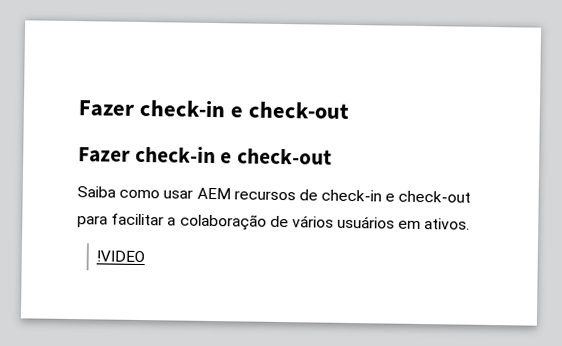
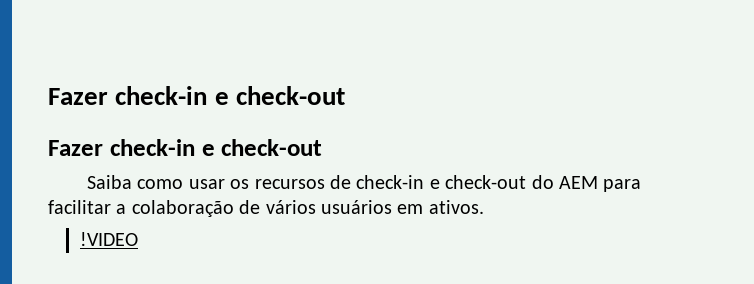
- Saiba como usar AEM recursos de check-in e check-out para facilitar a colaboração de vários usuários em ativos.
+ Saiba como usar os recursos de check-in e check-out do AEM para facilitar a colaboração de vários usuários em ativos.

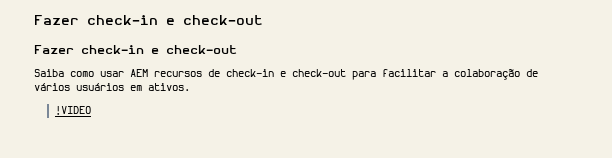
- Saiba como usar os recursos de check-in e check-out do AEM para facilitar a colaboração de vários usuários em ativos.
+ Saiba como usar AEM recursos de check-in e check-out para facilitar a colaboração de vários usuários em ativos.

